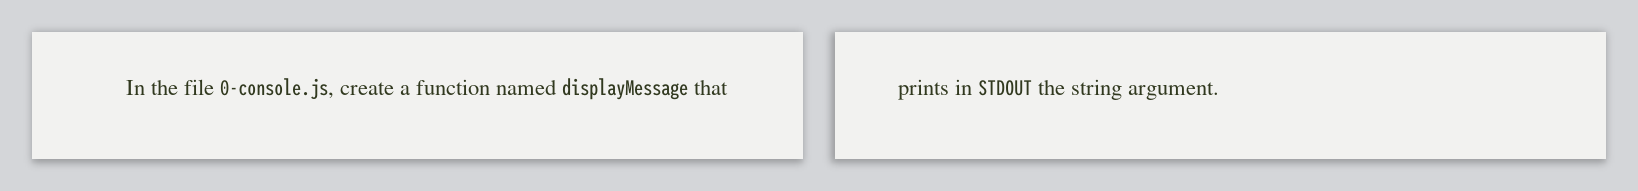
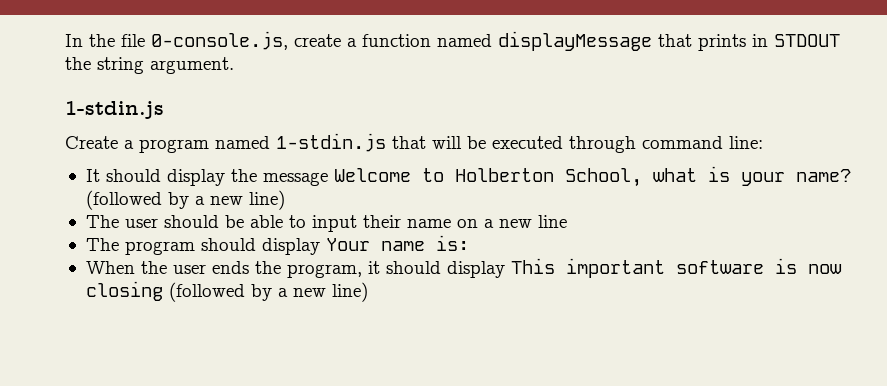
  In the file 0-console.js, create a function named displayMessage that prints in STDOUT the string argument.
+ 1-stdin.js
+ Create a program named 1-stdin.js that will be executed through command line:
+ It should display the message Welcome to Holberton School, what is your name? (followed by a new line)
+ The user should be able to input their name on a new line
+ The program should display Your name is:
+ When the user ends the program, it should display This important software is now closing (followed by a new line)

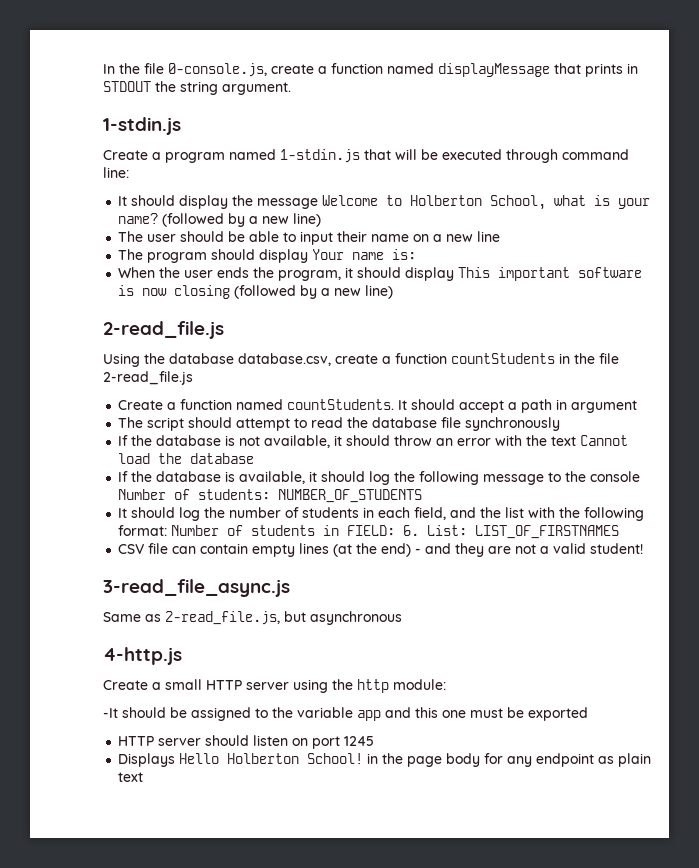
  When the user ends the program, it should display This important software is now closing (followed by a new line)
+ 2-read_file.js
+ Using the database database.csv, create a function countStudents in the file 2-read_file.js
+ Create a function named countStudents. It should accept a path in argument
+ The script should attempt to read the database file synchronously
+ If the database is not available, it should throw an error with the text Cannot load the database
+ If the database is available, it should log the following message to the console Number of students: NUMBER_OF_STUDENTS
+ It should log the number of students in each field, and the list with the following format: Number of students in FIELD: 6. List: LIST_OF_FIRSTNAMES
+ CSV file can contain empty lines (at the end) - and they are not a valid student!
+ 3-read_file_async.js
+ Same as 2-read_file.js, but asynchronous
+ 4-http.js
+ Create a small HTTP server using the http module:
+ -It should be assigned to the variable app and this one must be exported
+ HTTP server should listen on port 1245
+ Displays Hello Holberton School! in the page body for any endpoint as plain text

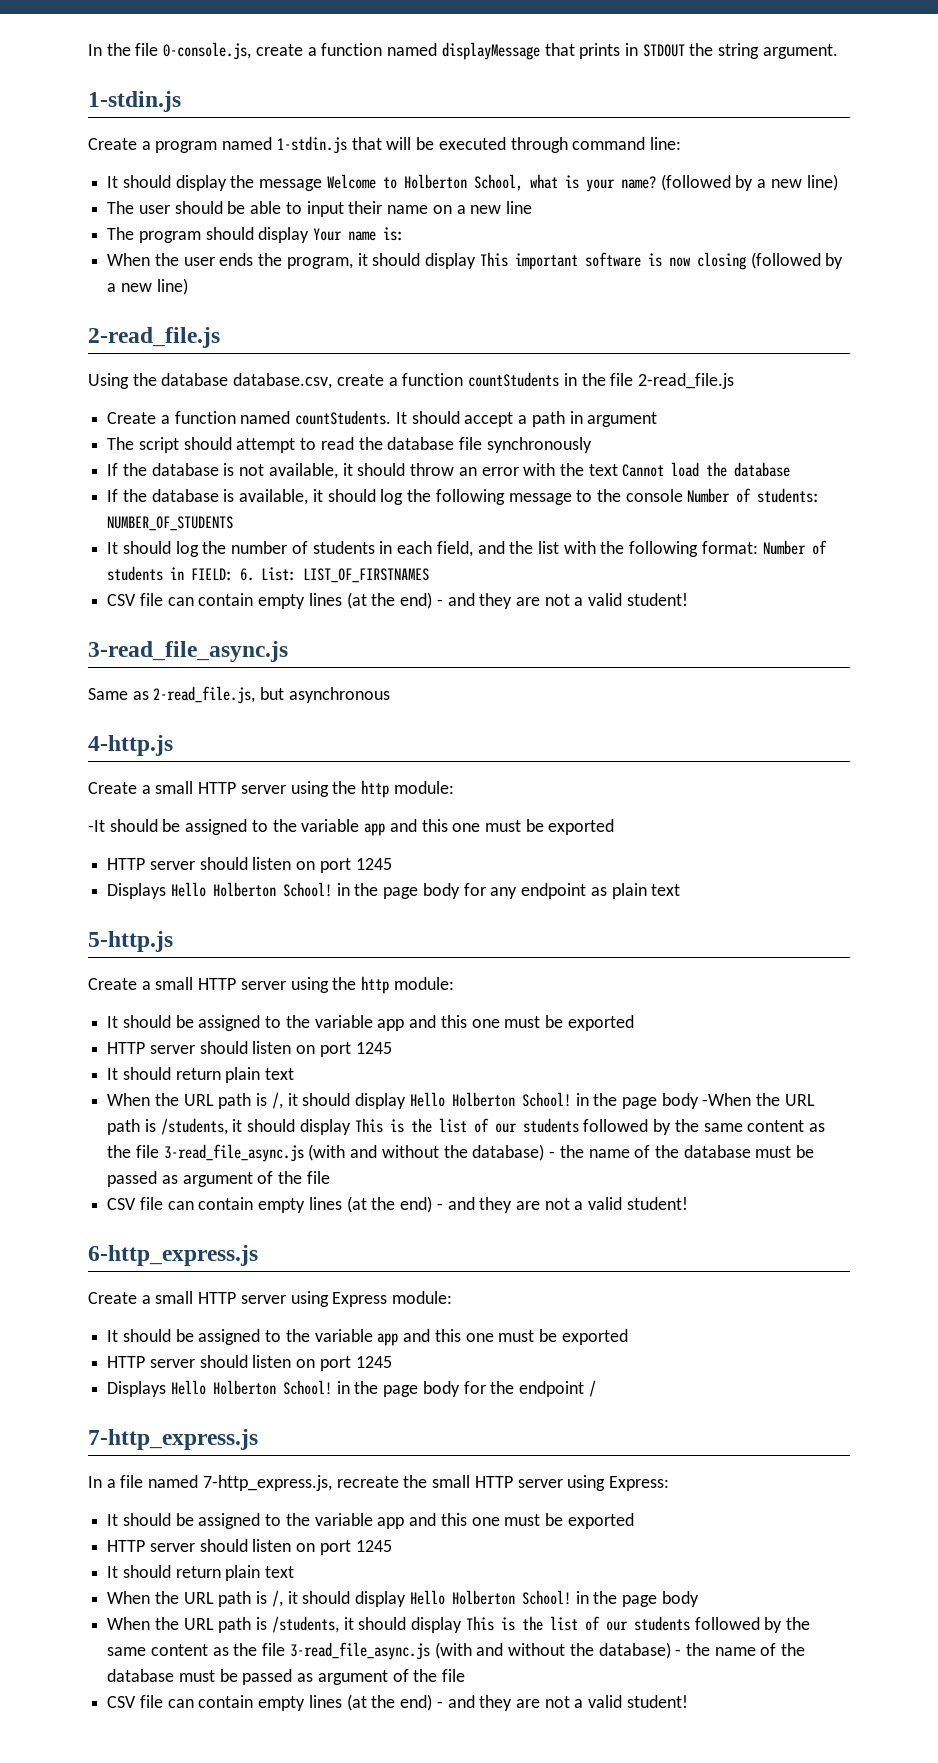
+ 5-http.js
+ Create a small HTTP server using the http module:
+ It should be assigned to the variable app and this one must be exported
+ HTTP server should listen on port 1245
+ It should return plain text
+ When the URL path is /, it should display Hello Holberton School! in the page body -When the URL path is /students, it should display This is the list of our students followed by the same content as the file 3-read_file_async.js (with and without the database) - the name of the database must be passed as argument of the file
+ CSV file can contain empty lines (at the end) - and they are not a valid student!
+ 6-http_express.js
+ Create a small HTTP server using Express module:
+ It should be assigned to the variable app and this one must be exported
+ HTTP server should listen on port 1245
+ Displays Hello Holberton School! in the page body for the endpoint /
+ 7-http_express.js
+ In a file named 7-http_express.js, recreate the small HTTP server using Express:
+ It should be assigned to the variable app and this one must be exported
+ HTTP server should listen on port 1245
+ It should return plain text
+ When the URL path is /, it should display Hello Holberton School! in the page body
+ When the URL path is /students, it should display This is the list of our students followed by the same content as the file 3-read_file_async.js (with and without the database) - the name of the database must be passed as argument of the file
+ CSV file can contain empty lines (at the end) - and they are not a valid student!

